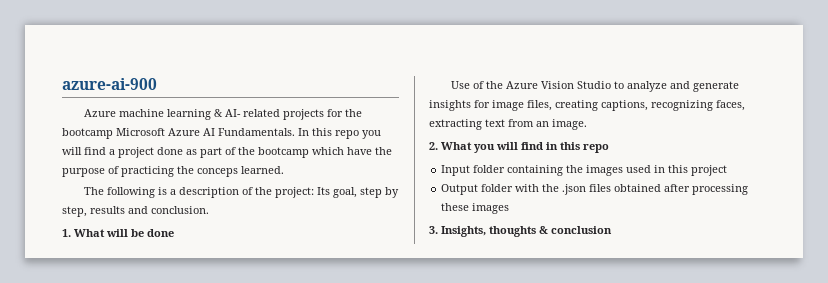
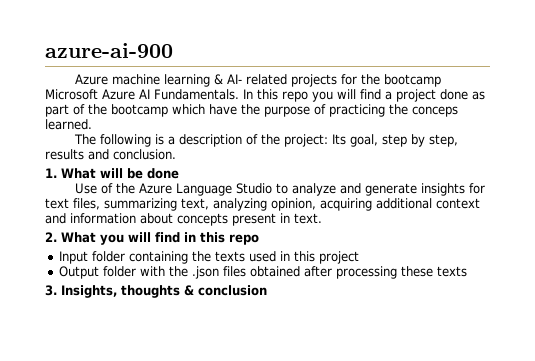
- Use of the Azure Vision Studio to analyze and generate insights for image files, creating captions, recognizing faces, extracting text from an image.
+ Use of the Azure Language Studio to analyze and generate insights for text files, summarizing text, analyzing opinion, acquiring additional context and information about concepts present in text.
- Input folder containing the images used in this project
+ Input folder containing the texts used in this project
- Output folder with the .json files obtained after processing these images
+ Output folder with the .json files obtained after processing these texts

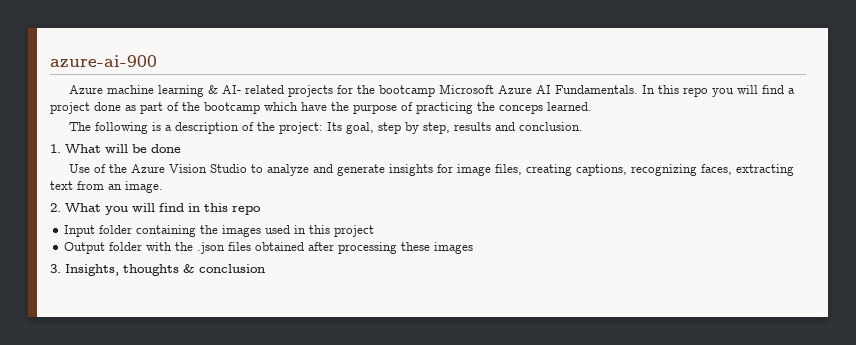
- Use of the Azure Language Studio to analyze and generate insights for text files, summarizing text, analyzing opinion, acquiring additional context and information about concepts present in text.
+ Use of the Azure Vision Studio to analyze and generate insights for image files, creating captions, recognizing faces, extracting text from an image.
- Input folder containing the texts used in this project
+ Input folder containing the images used in this project
- Output folder with the .json files obtained after processing these texts
+ Output folder with the .json files obtained after processing these images

